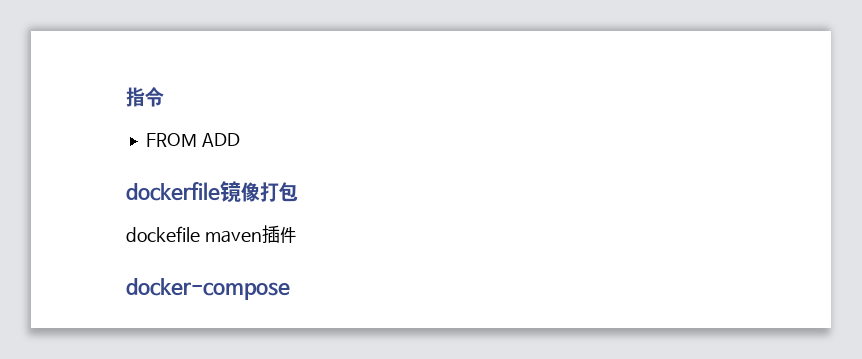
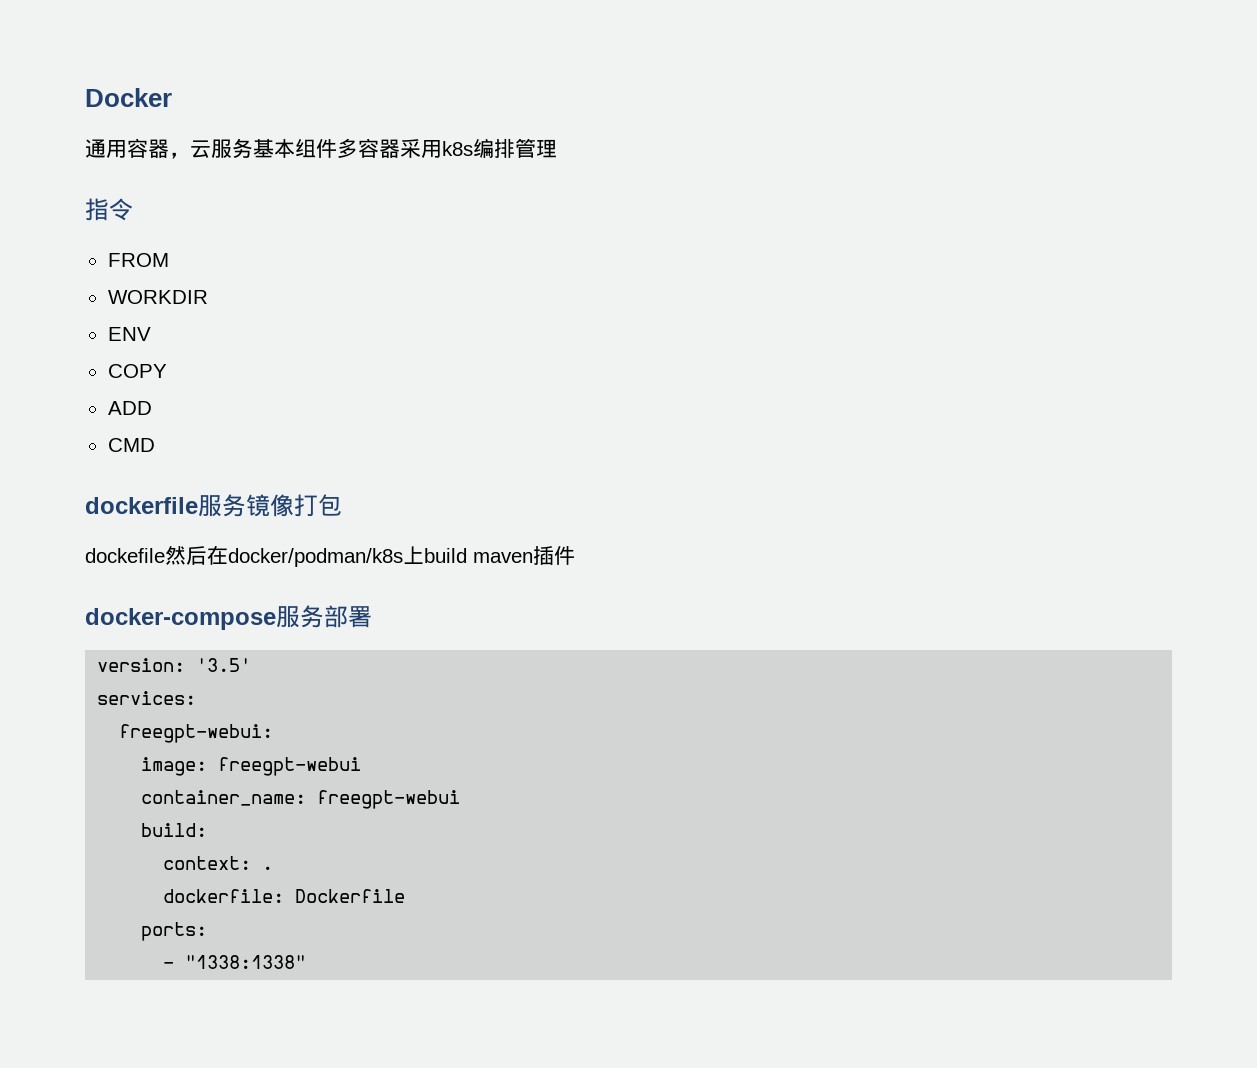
+ Docker
+ 通用容器，云服务基本组件多容器采用k8s编排管理
- FROM ADD
+ FROM
+ WORKDIR
+ ENV
+ COPY
+ ADD
+ CMD
- dockerfile镜像打包
+ dockerfile服务镜像打包
- dockefile maven插件
+ dockefile然后在docker/podman/k8s上build maven插件
- docker-compose
+ docker-compose服务部署
+ version: '3.5'
+ services:
+ freegpt-webui:
+ image: freegpt-webui
+ container_name: freegpt-webui
+ build:
+ context: .
+ dockerfile: Dockerfile
+ ports:
+ - "1338:1338"

